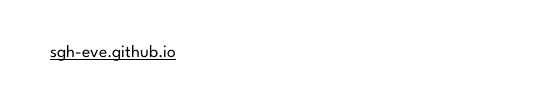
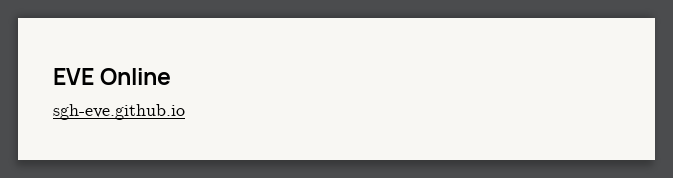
+ EVE Online

